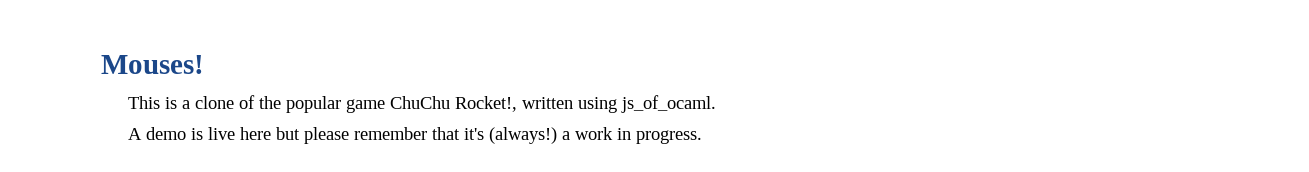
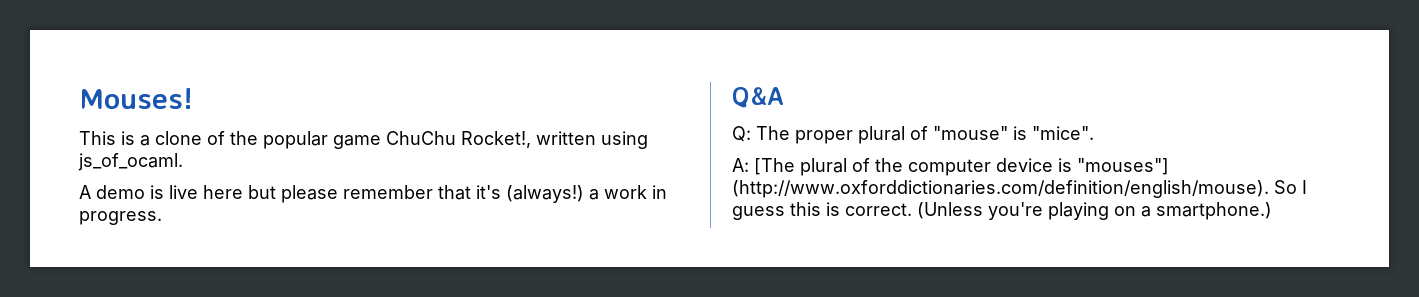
+ Q&A
+ Q: The proper plural of "mouse" is "mice".
+ A: [The plural of the computer device is "mouses"] (http://www.oxforddictionaries.com/definition/english/mouse). So I guess this is correct. (Unless you're playing on a smartphone.)

